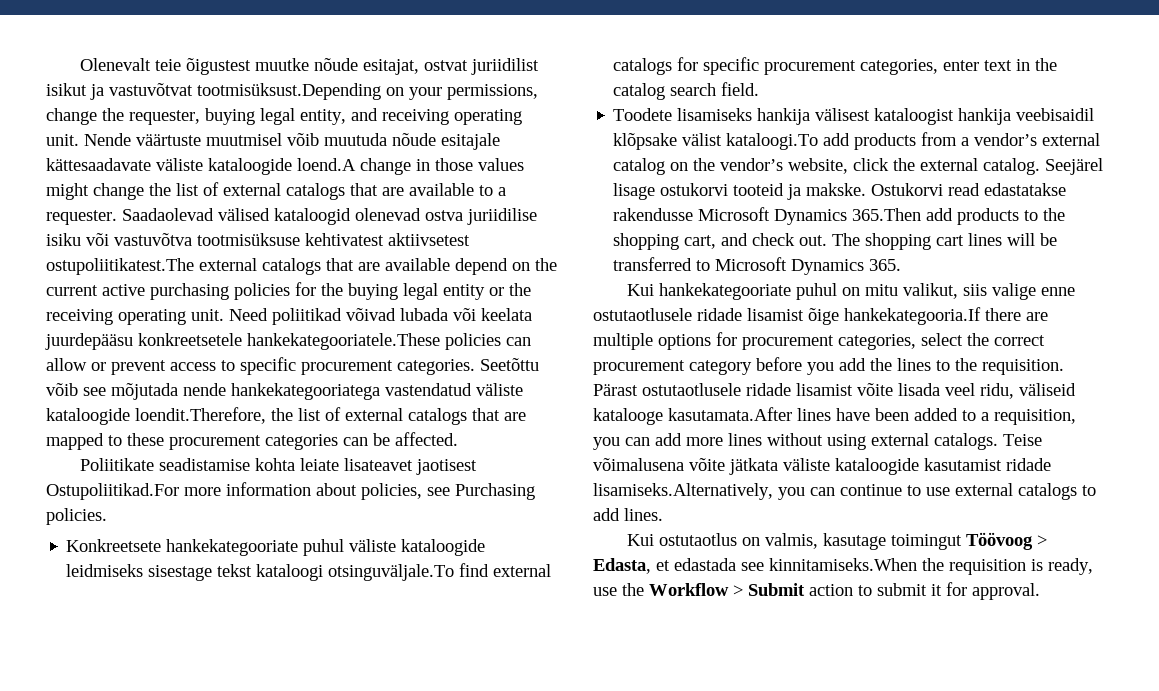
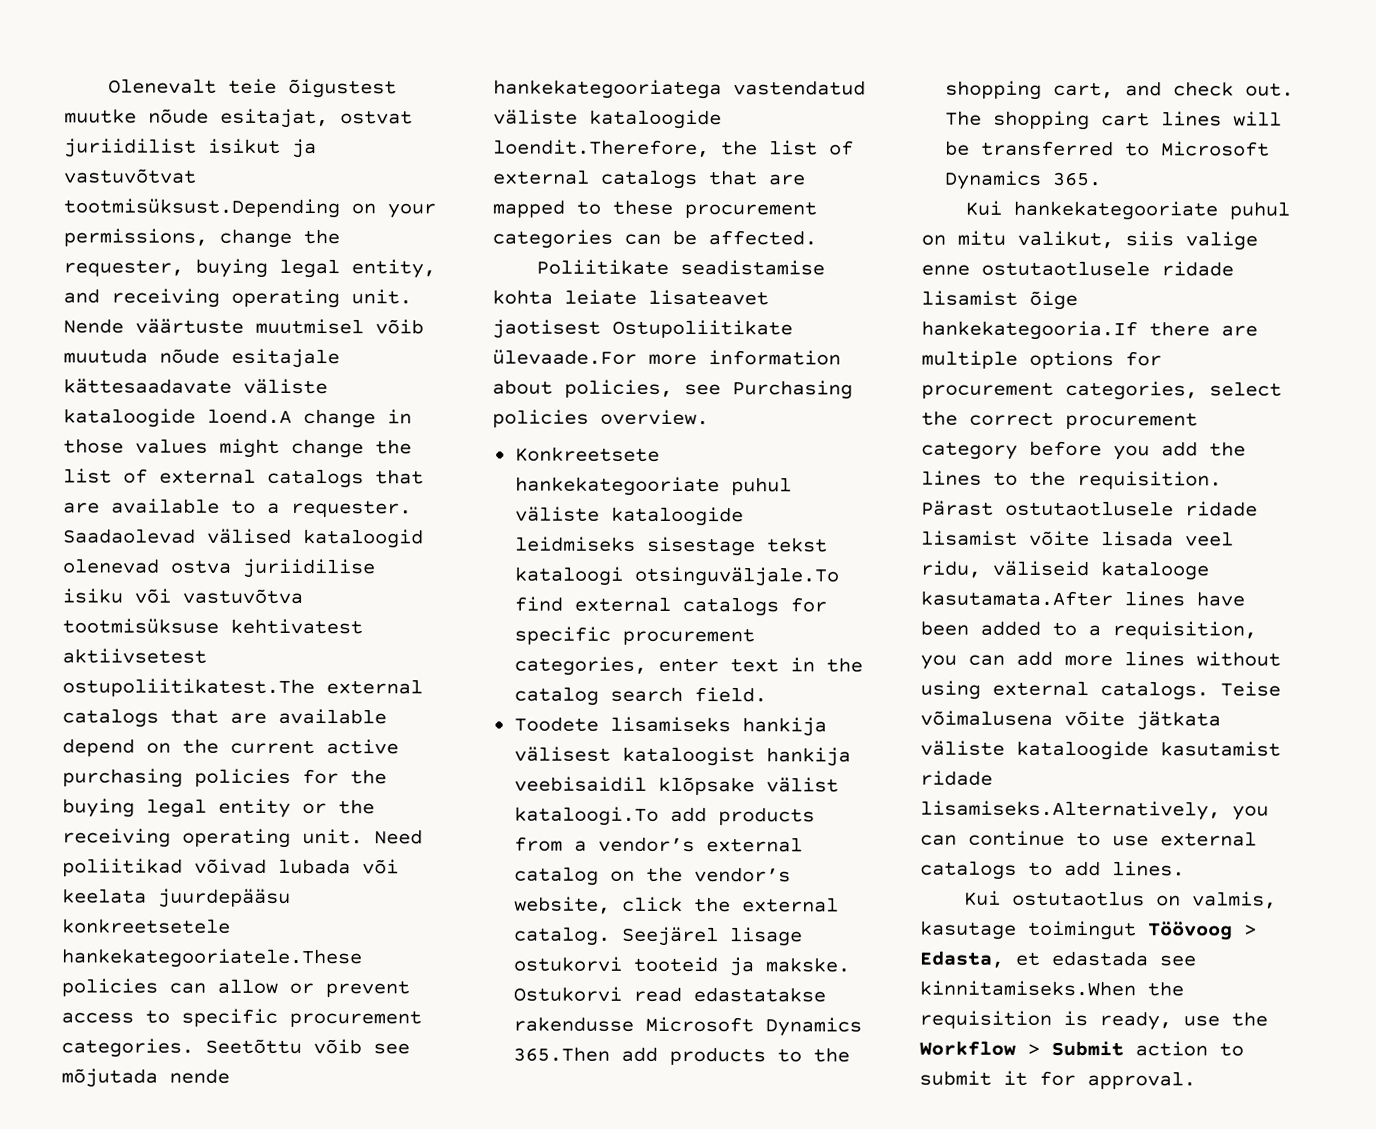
- Poliitikate seadistamise kohta leiate lisateavet jaotisest Ostupoliitikad.For more information about policies, see Purchasing policies.
+ Poliitikate seadistamise kohta leiate lisateavet jaotisest Ostupoliitikate ülevaade.For more information about policies, see Purchasing policies overview.

